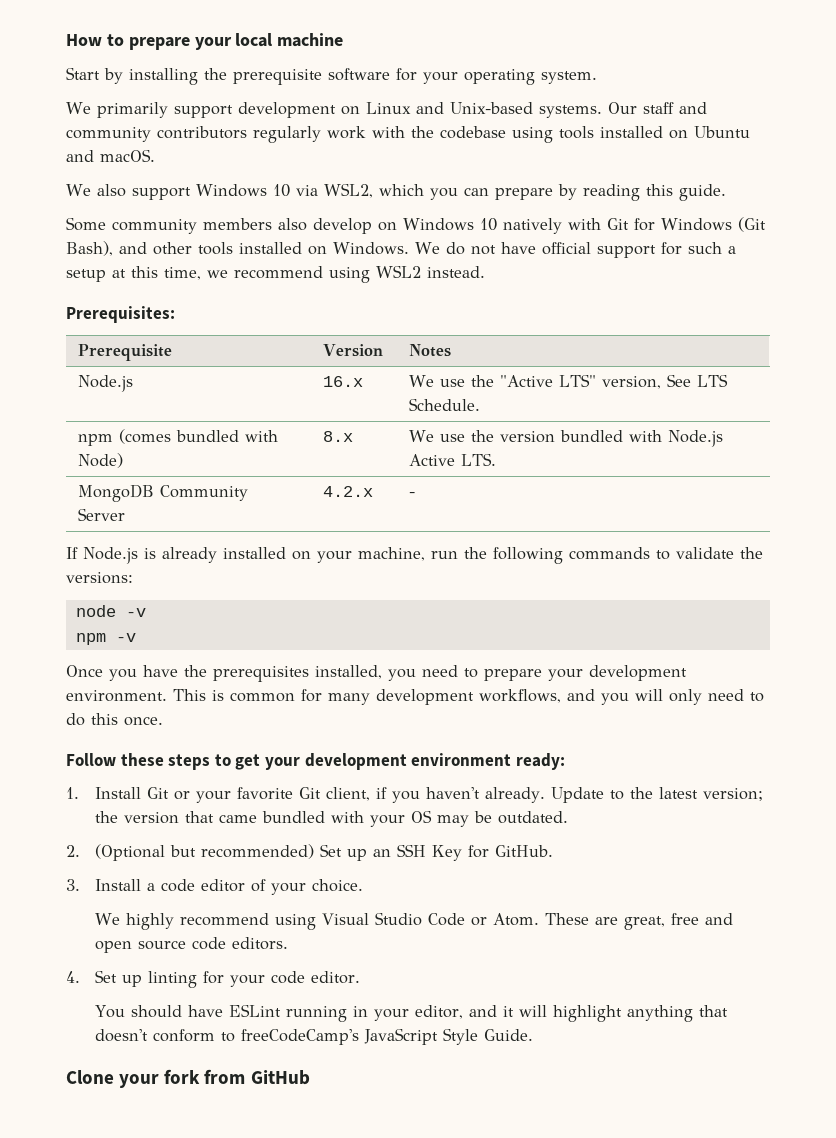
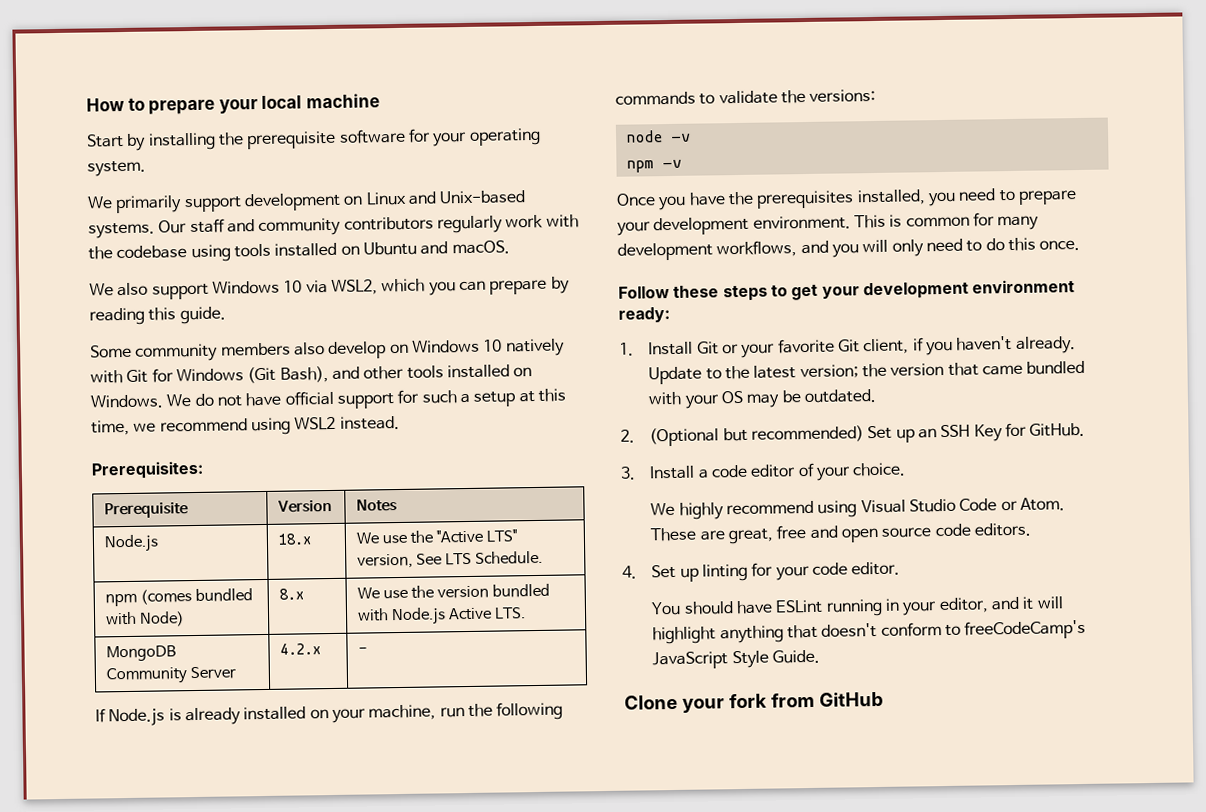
- Node.js | 16.x | We use the "Active LTS" version, See LTS Schedule.
+ Node.js | 18.x | We use the "Active LTS" version, See LTS Schedule.

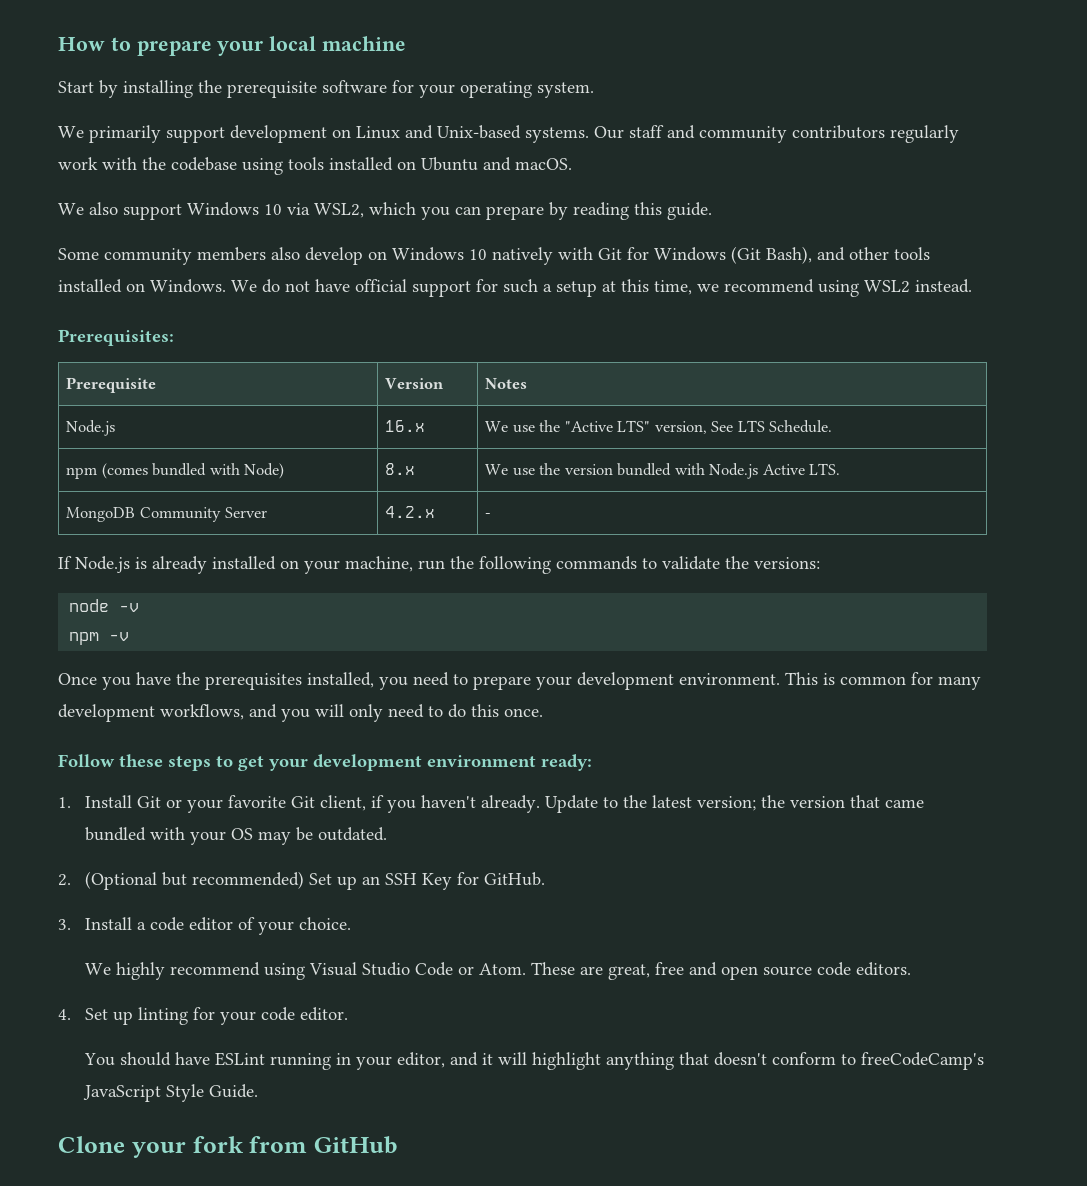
- Node.js | 18.x | We use the "Active LTS" version, See LTS Schedule.
+ Node.js | 16.x | We use the "Active LTS" version, See LTS Schedule.

